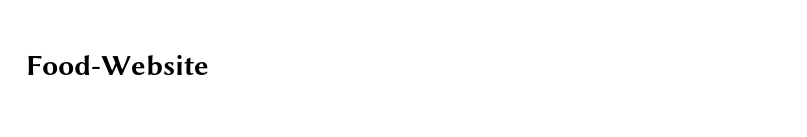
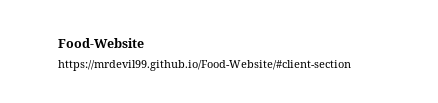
+ https://mrdevil99.github.io/Food-Website/#client-section

